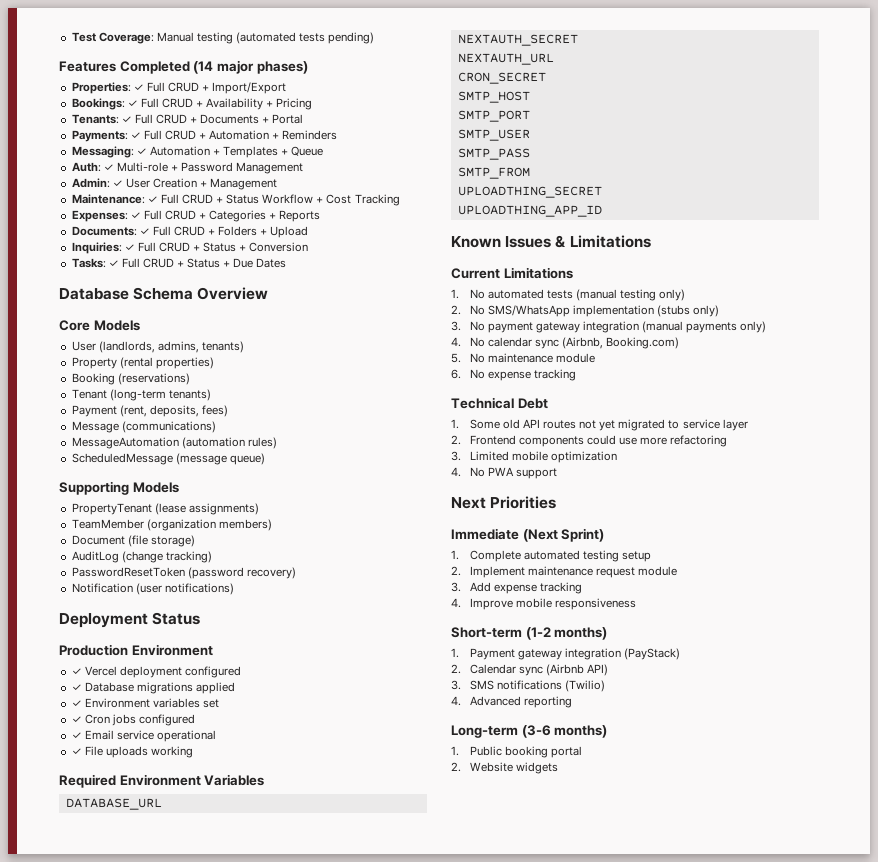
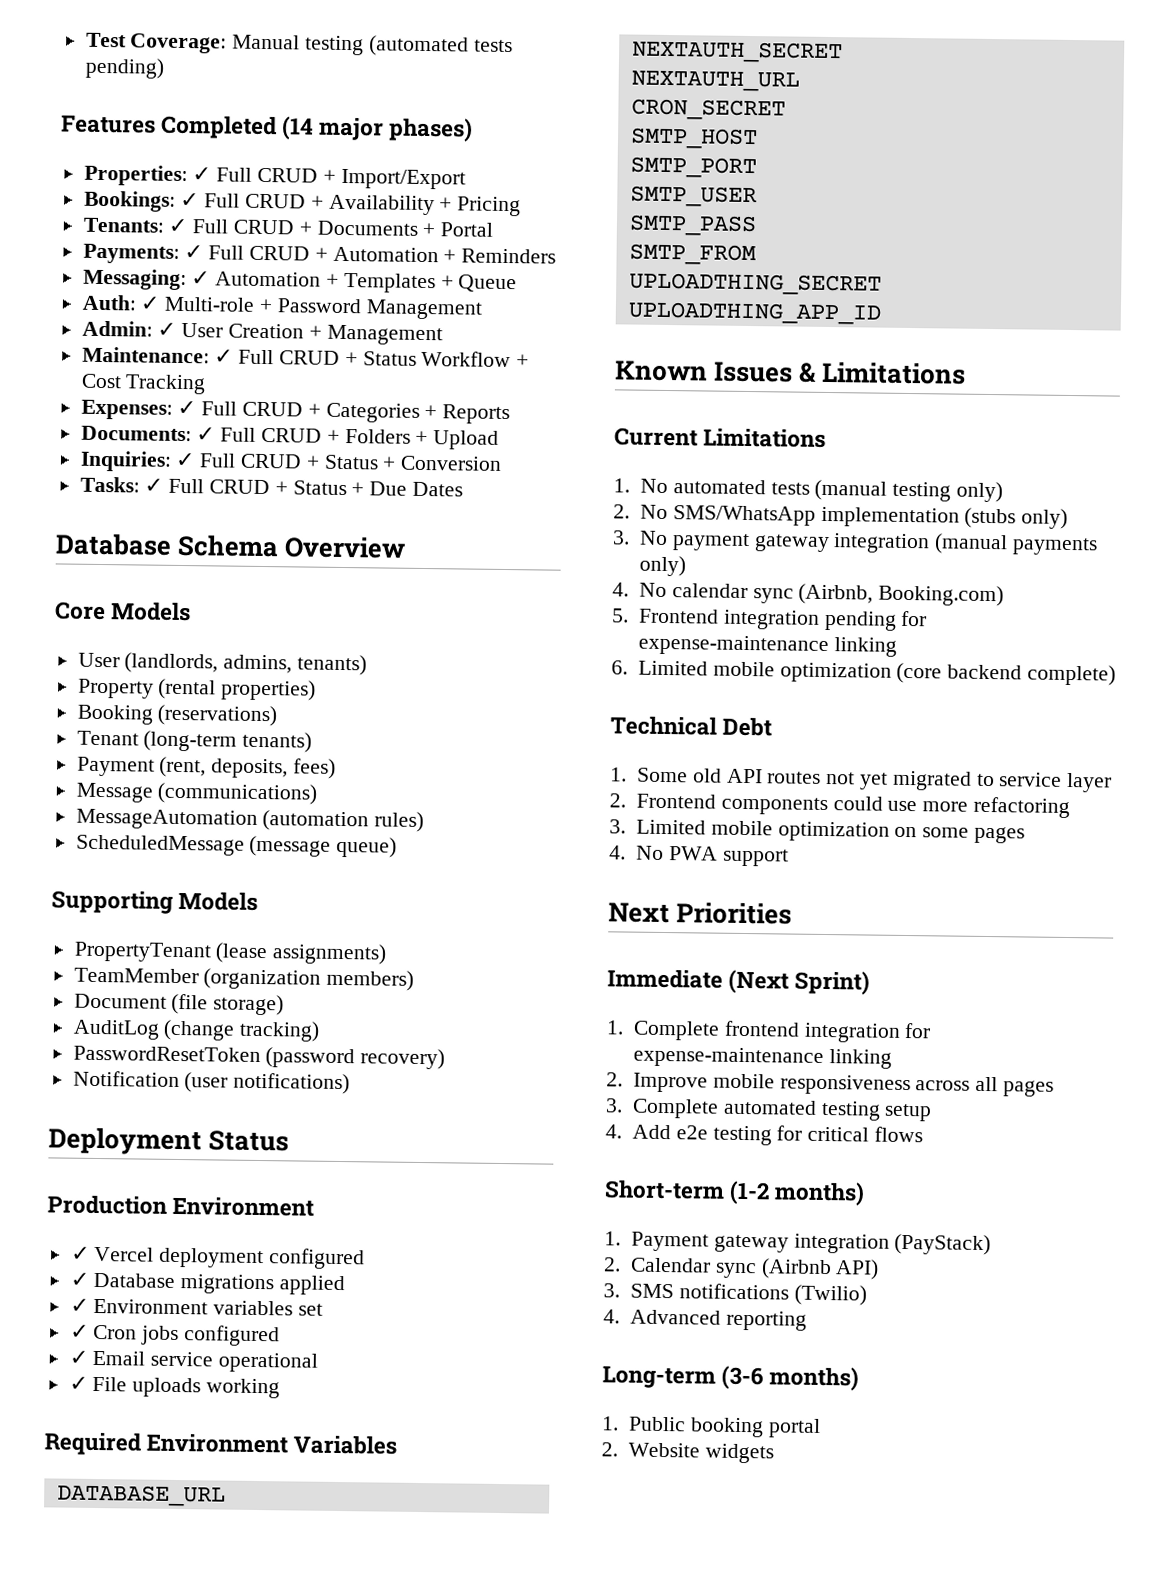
- 5. No maintenance module
- 6. No expense tracking
+ 5. Frontend integration pending for expense-maintenance linking
+ 6. Limited mobile optimization (core backend complete)
- 3. Limited mobile optimization
+ 3. Limited mobile optimization on some pages
- 1. Complete automated testing setup
- 2. Implement maintenance request module
- 3. Add expense tracking
- 4. Improve mobile responsiveness
+ 1. Complete frontend integration for expense-maintenance linking
+ 2. Improve mobile responsiveness across all pages
+ 3. Complete automated testing setup
+ 4. Add e2e testing for critical flows

